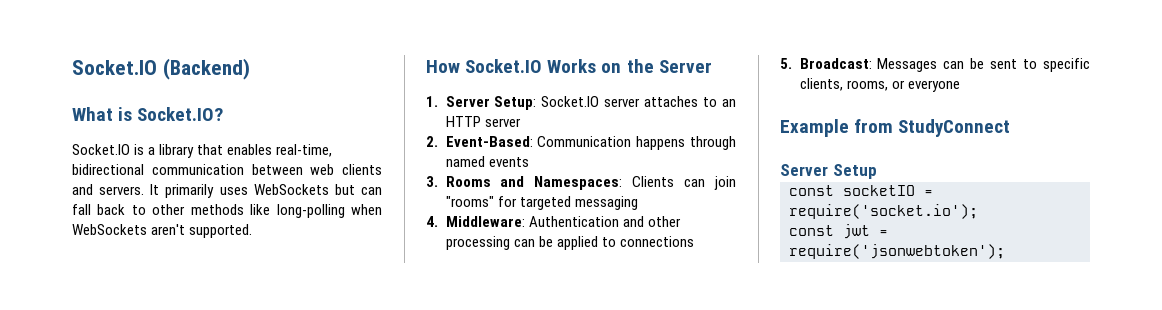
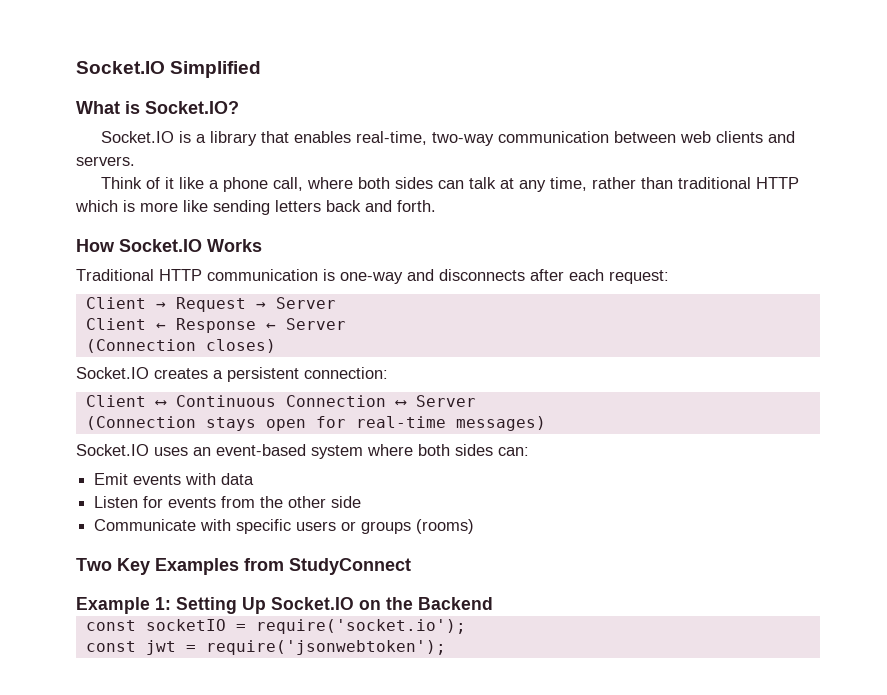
- Socket.IO (Backend)
+ Socket.IO Simplified
- Socket.IO is a library that enables real-time, bidirectional communication between web clients and servers. It primarily uses WebSockets but can fall back to other methods like long-polling when WebSockets aren't supported.
- How Socket.IO Works on the Server
- 1. Server Setup: Socket.IO server attaches to an HTTP server
- 2. Event-Based: Communication happens through named events
- 3. Rooms and Namespaces: Clients can join "rooms" for targeted messaging
- 4. Middleware: Authentication and other processing can be applied to connections
- 5. Broadcast: Messages can be sent to specific clients, rooms, or everyone
- Example from StudyConnect
- Server Setup
+ Socket.IO is a library that enables real-time, two-way communication between web clients and servers.
+ Think of it like a phone call, where both sides can talk at any time, rather than traditional HTTP which is more like sending letters back and forth.
+ How Socket.IO Works
+ Traditional HTTP communication is one-way and disconnects after each request:
+ Client → Request → Server
+ Client ← Response ← Server
+ (Connection closes)
+ Socket.IO creates a persistent connection:
+ Client ⟷ Continuous Connection ⟷ Server
+ (Connection stays open for real-time messages)
+ Socket.IO uses an event-based system where both sides can:
+ Emit events with data
+ Listen for events from the other side
+ Communicate with specific users or groups (rooms)
+ Two Key Examples from StudyConnect
+ Example 1: Setting Up Socket.IO on the Backend

